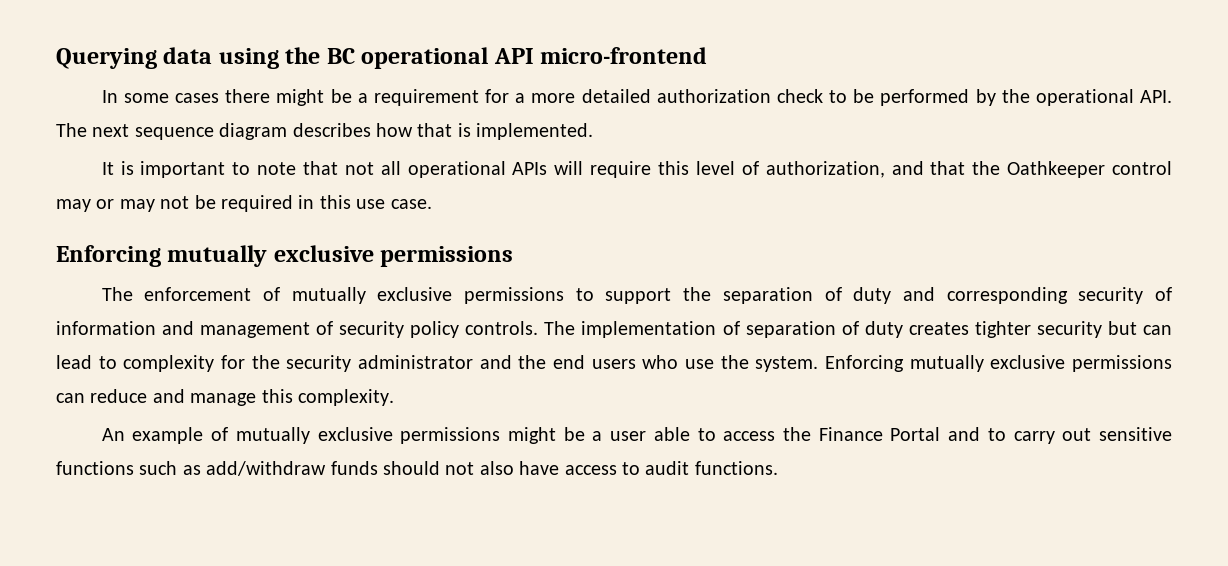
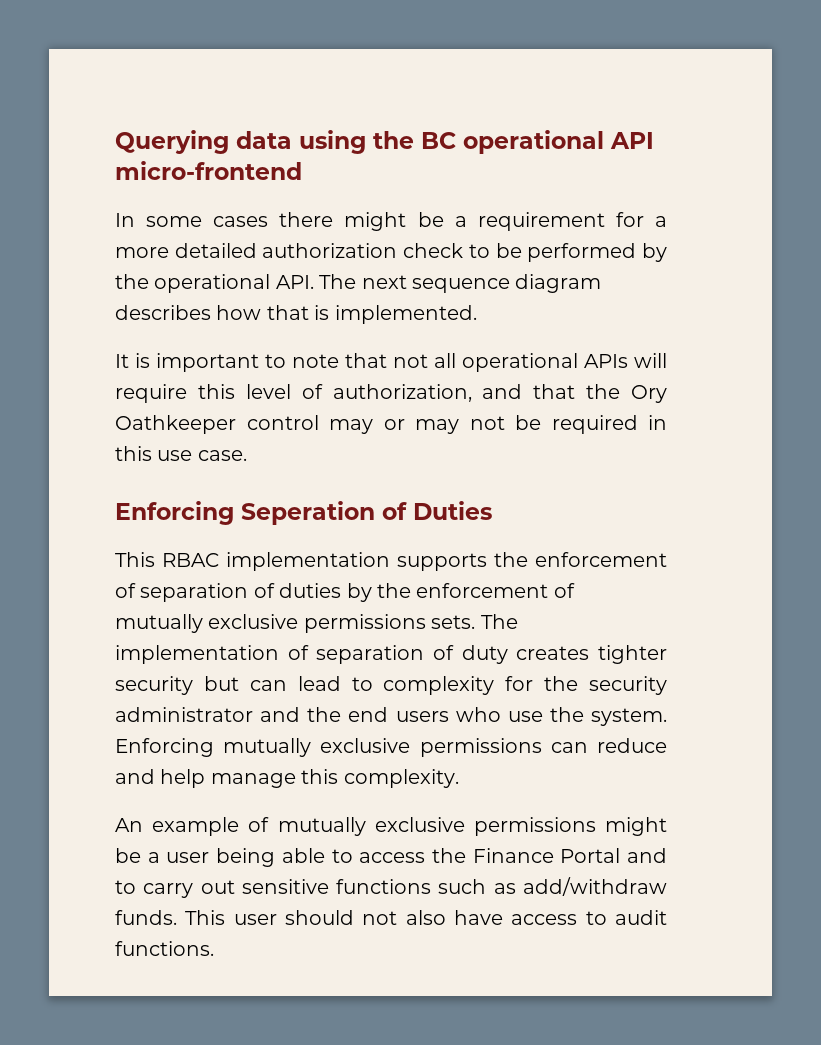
- It is important to note that not all operational APIs will require this level of authorization, and that the Oathkeeper control may or may not be required in this use case.
- Enforcing mutually exclusive permissions
- The enforcement of mutually exclusive permissions to support the separation of duty and corresponding security of information and management of security policy controls.
+ It is important to note that not all operational APIs will require this level of authorization, and that the Ory Oathkeeper control may or may not be required in this use case.
+ Enforcing Seperation of Duties
+ This RBAC implementation supports the enforcement of separation of duties by the enforcement of mutually exclusive permissions sets.
- Enforcing mutually exclusive permissions can reduce and manage this complexity.
+ Enforcing mutually exclusive permissions can reduce and help manage this complexity.
- An example of mutually exclusive permissions might be a user able to access the Finance Portal and to carry out sensitive functions such as add/withdraw funds should not also have access to audit functions.
+ An example of mutually exclusive permissions might be a user being able to access the Finance Portal and to carry out sensitive functions such as add/withdraw funds. This user should not also have access to audit functions.

